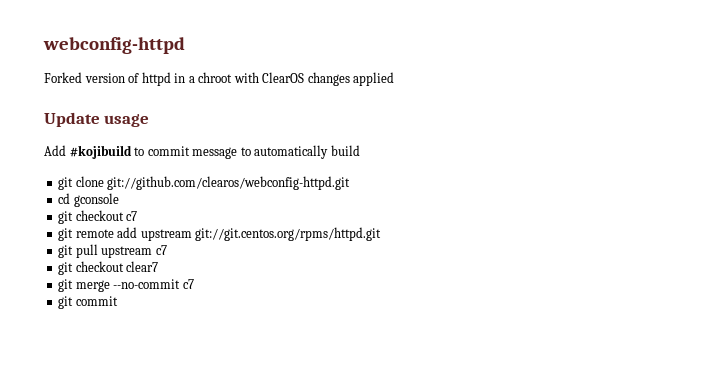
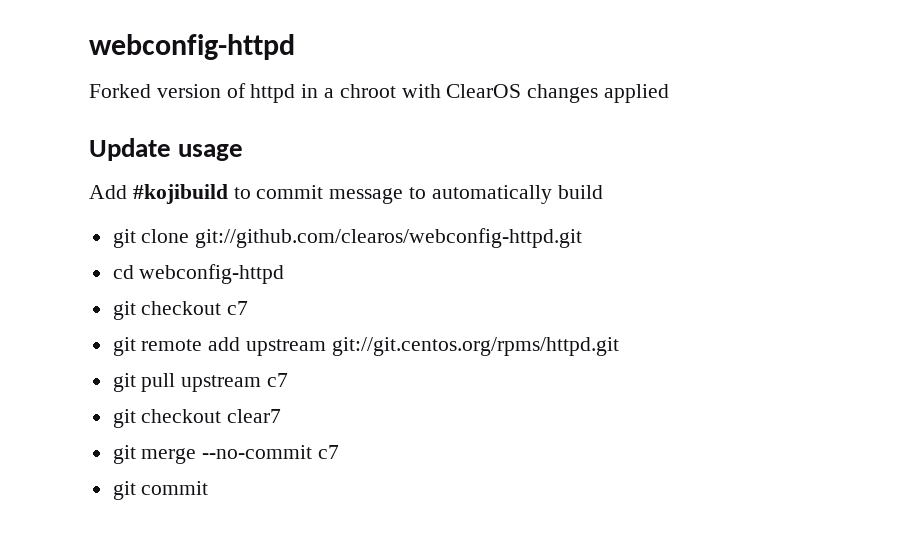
- cd gconsole
+ cd webconfig-httpd

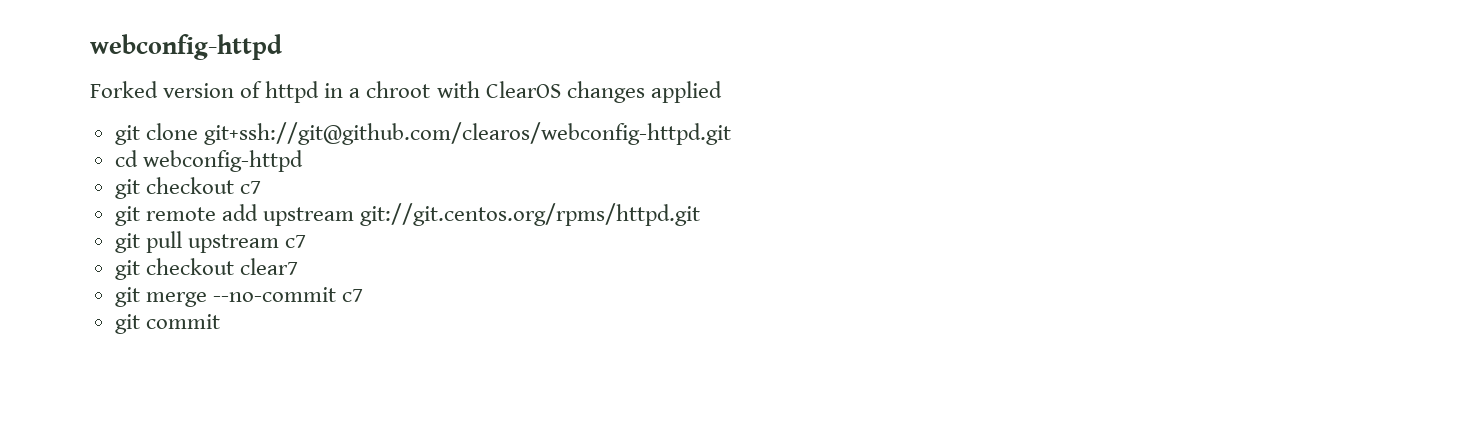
- Update usage
- Add #kojibuild to commit message to automatically build
- git clone git://github.com/clearos/webconfig-httpd.git
+ git clone git+ssh://git@github.com/clearos/webconfig-httpd.git

